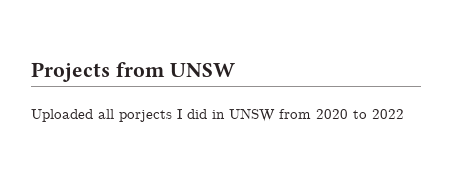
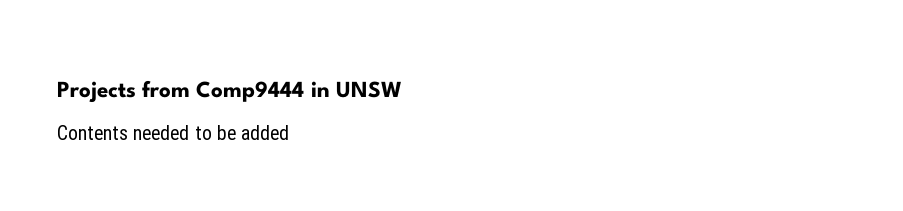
- Projects from UNSW
+ Projects from Comp9444 in UNSW
- Uploaded all porjects I did in UNSW from 2020 to 2022
+ Contents needed to be added

